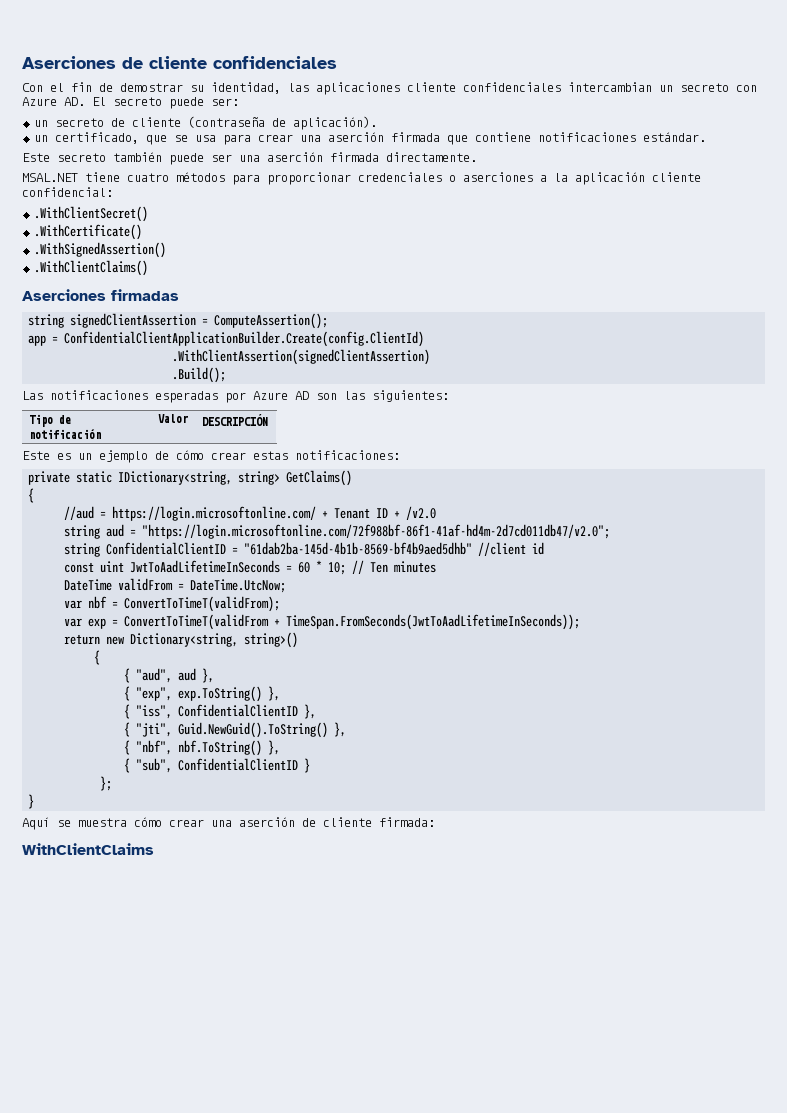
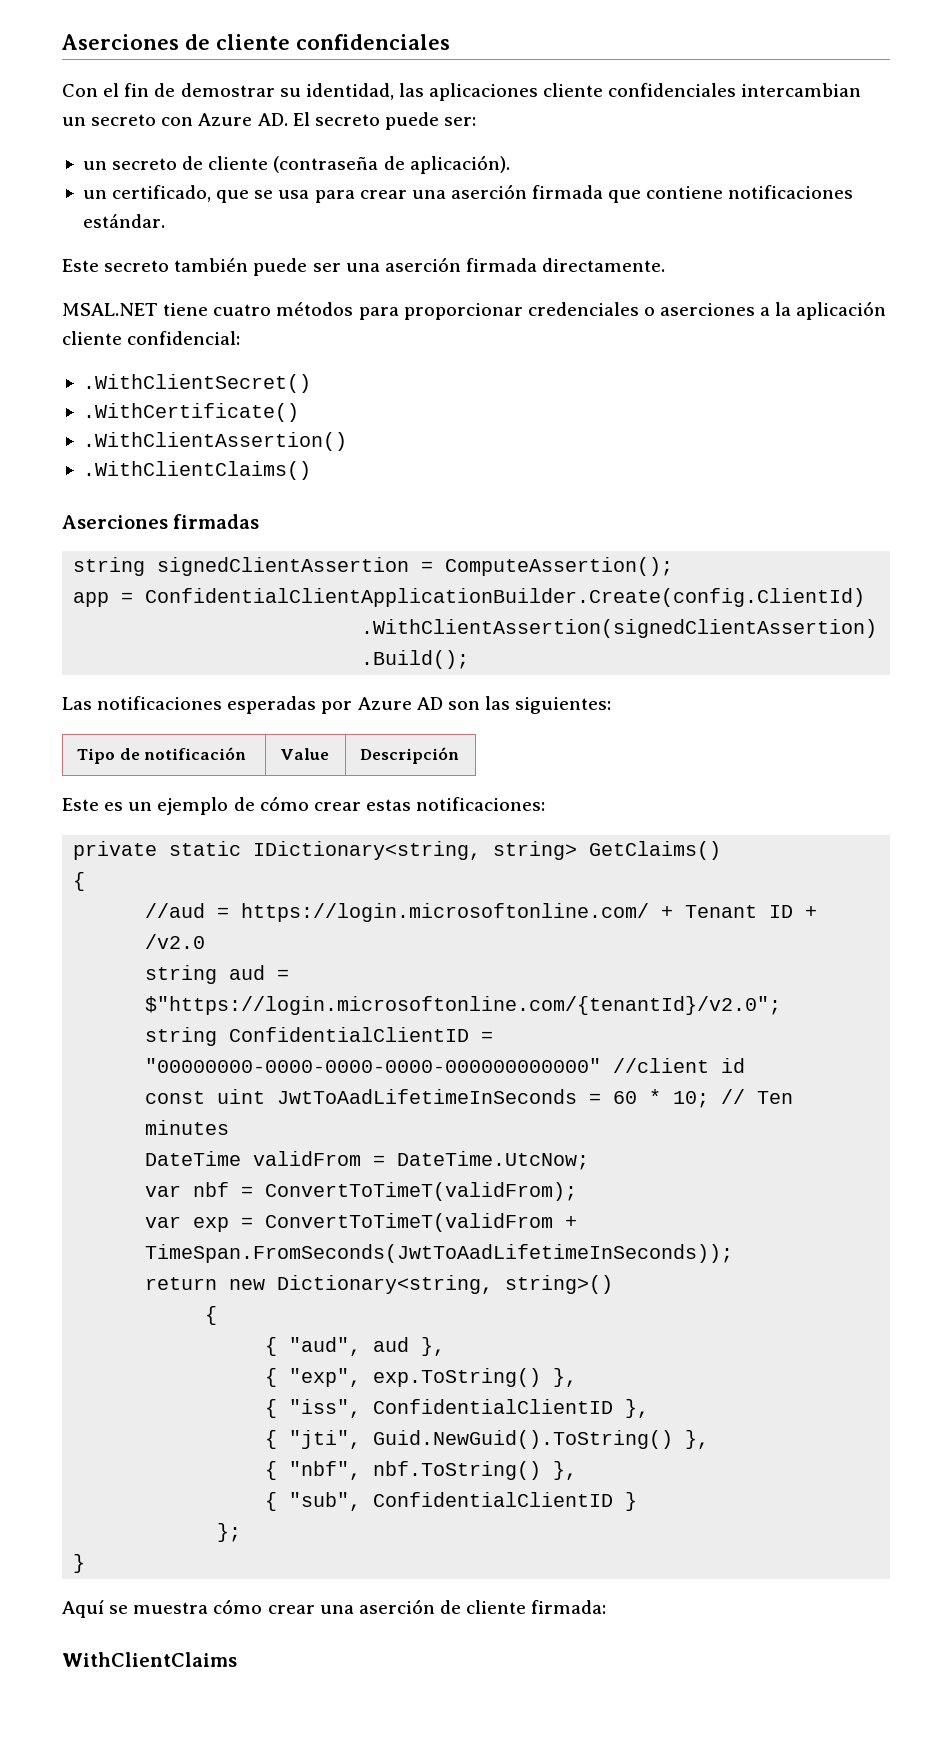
- .WithSignedAssertion()
+ .WithClientAssertion()
- Tipo de notificación | Valor | DESCRIPCIÓN
+ Tipo de notificación | Value | Descripción
- string aud = "https://login.microsoftonline.com/72f988bf-86f1-41af-hd4m-2d7cd011db47/v2.0";
+ string aud = $"https://login.microsoftonline.com/{tenantId}/v2.0";
- string ConfidentialClientID = "61dab2ba-145d-4b1b-8569-bf4b9aed5dhb" //client id
+ string ConfidentialClientID = "00000000-0000-0000-0000-000000000000" //client id

